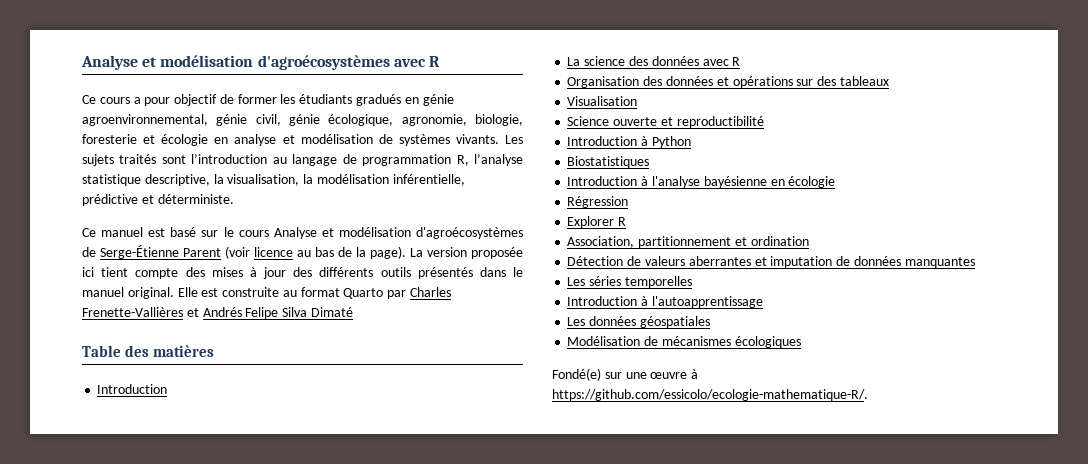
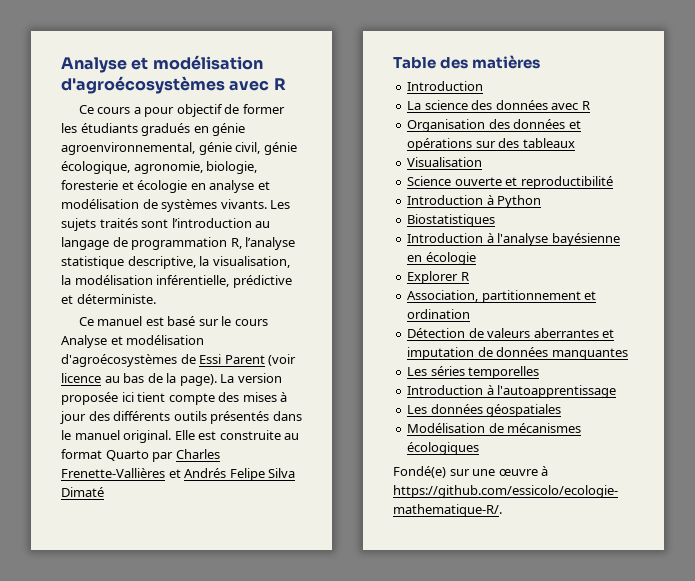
- Ce manuel est basé sur le cours Analyse et modélisation d'agroécosystèmes de Serge-Étienne Parent (voir licence au bas de la page).
+ Ce manuel est basé sur le cours Analyse et modélisation d'agroécosystèmes de Essi Parent (voir licence au bas de la page).
- Régression

